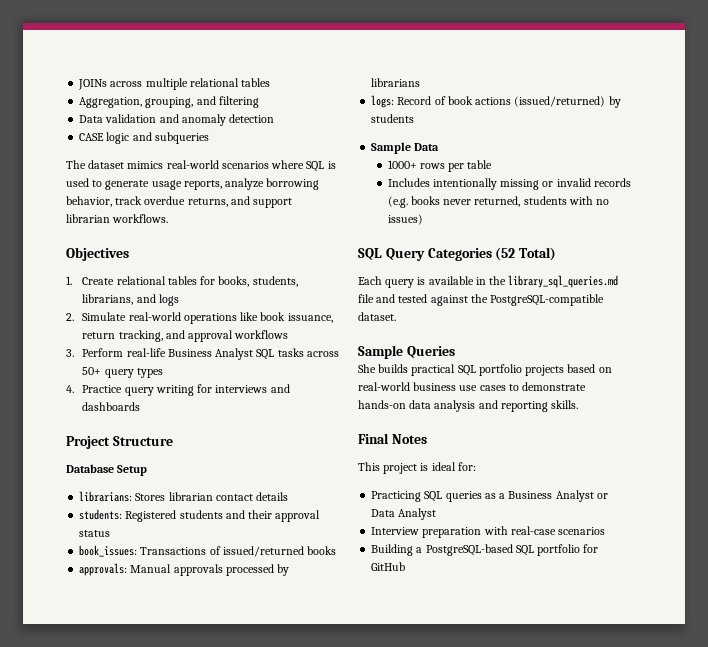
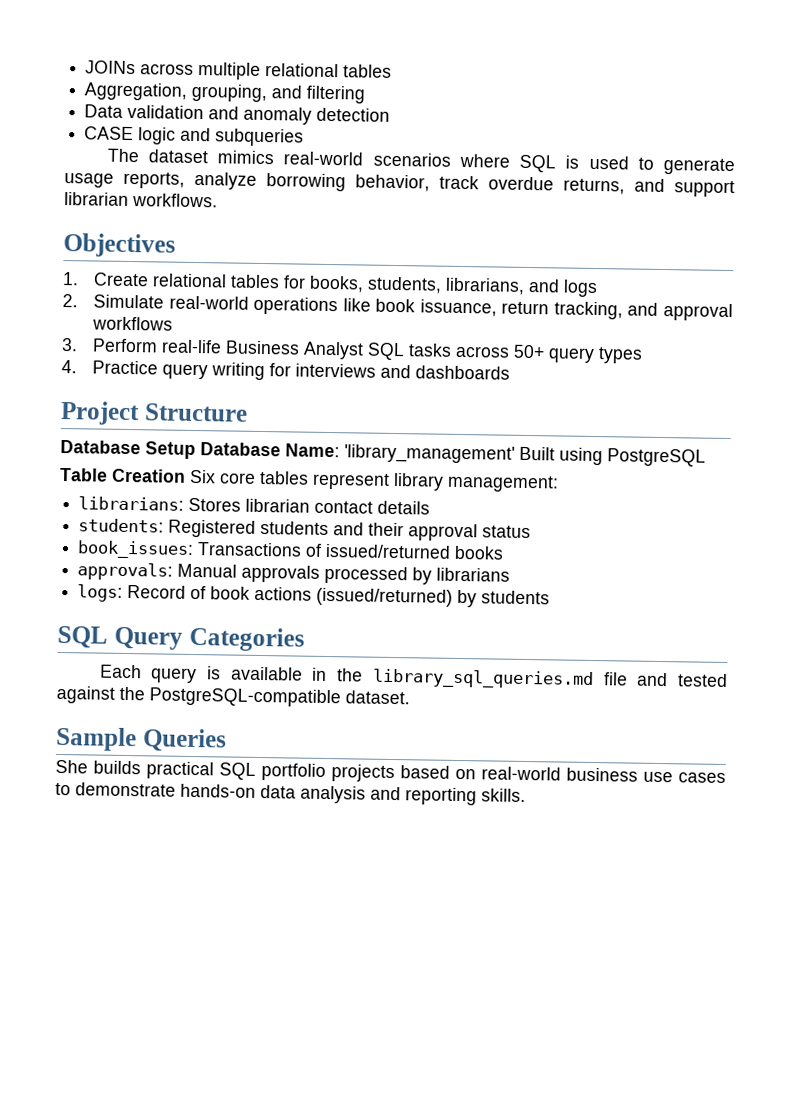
- Database Setup
+ Database Setup Database Name: 'library_management' Built using PostgreSQL
+ Table Creation Six core tables represent library management:
- Sample Data
- 1000+ rows per table
- Includes intentionally missing or invalid records (e.g. books never returned, students with no issues)
- SQL Query Categories (52 Total)
+ SQL Query Categories
- Final Notes
- This project is ideal for:
- Practicing SQL queries as a Business Analyst or Data Analyst
- Interview preparation with real-case scenarios
- Building a PostgreSQL-based SQL portfolio for GitHub

